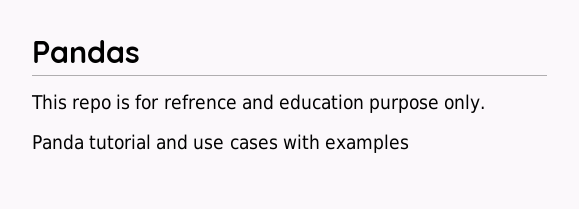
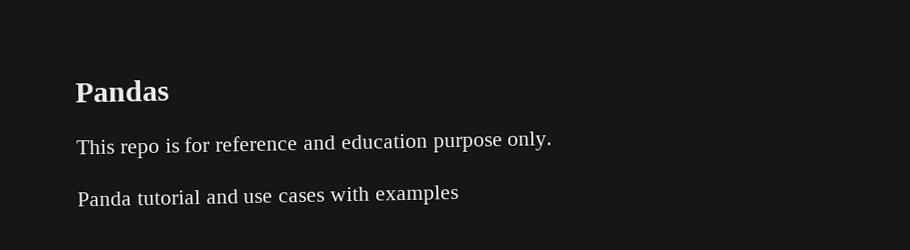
- This repo is for refrence and education purpose only.
+ This repo is for reference and education purpose only.

